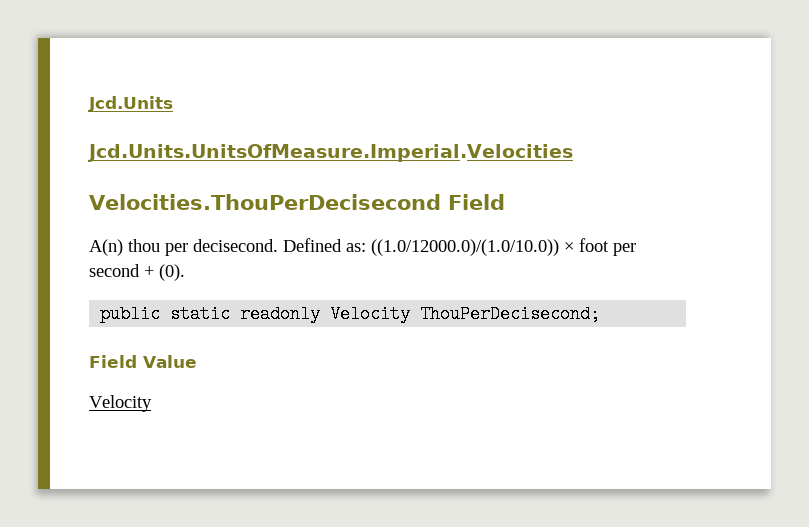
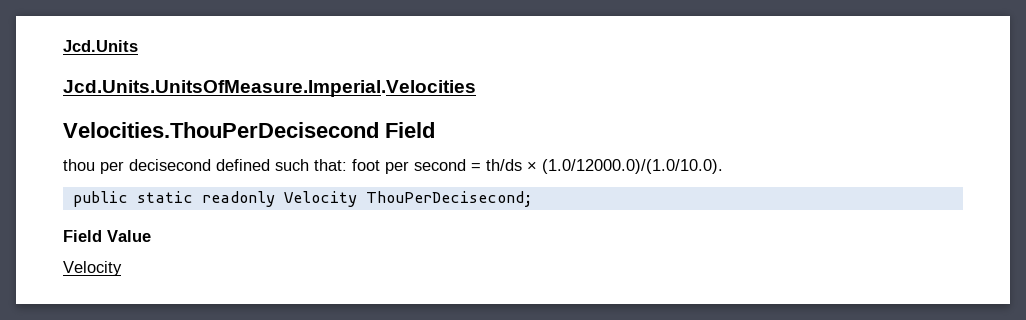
- A(n) thou per decisecond. Defined as: ((1.0/12000.0)/(1.0/10.0)) × foot per second + (0).
+ thou per decisecond defined such that: foot per second = th/ds × (1.0/12000.0)/(1.0/10.0).

